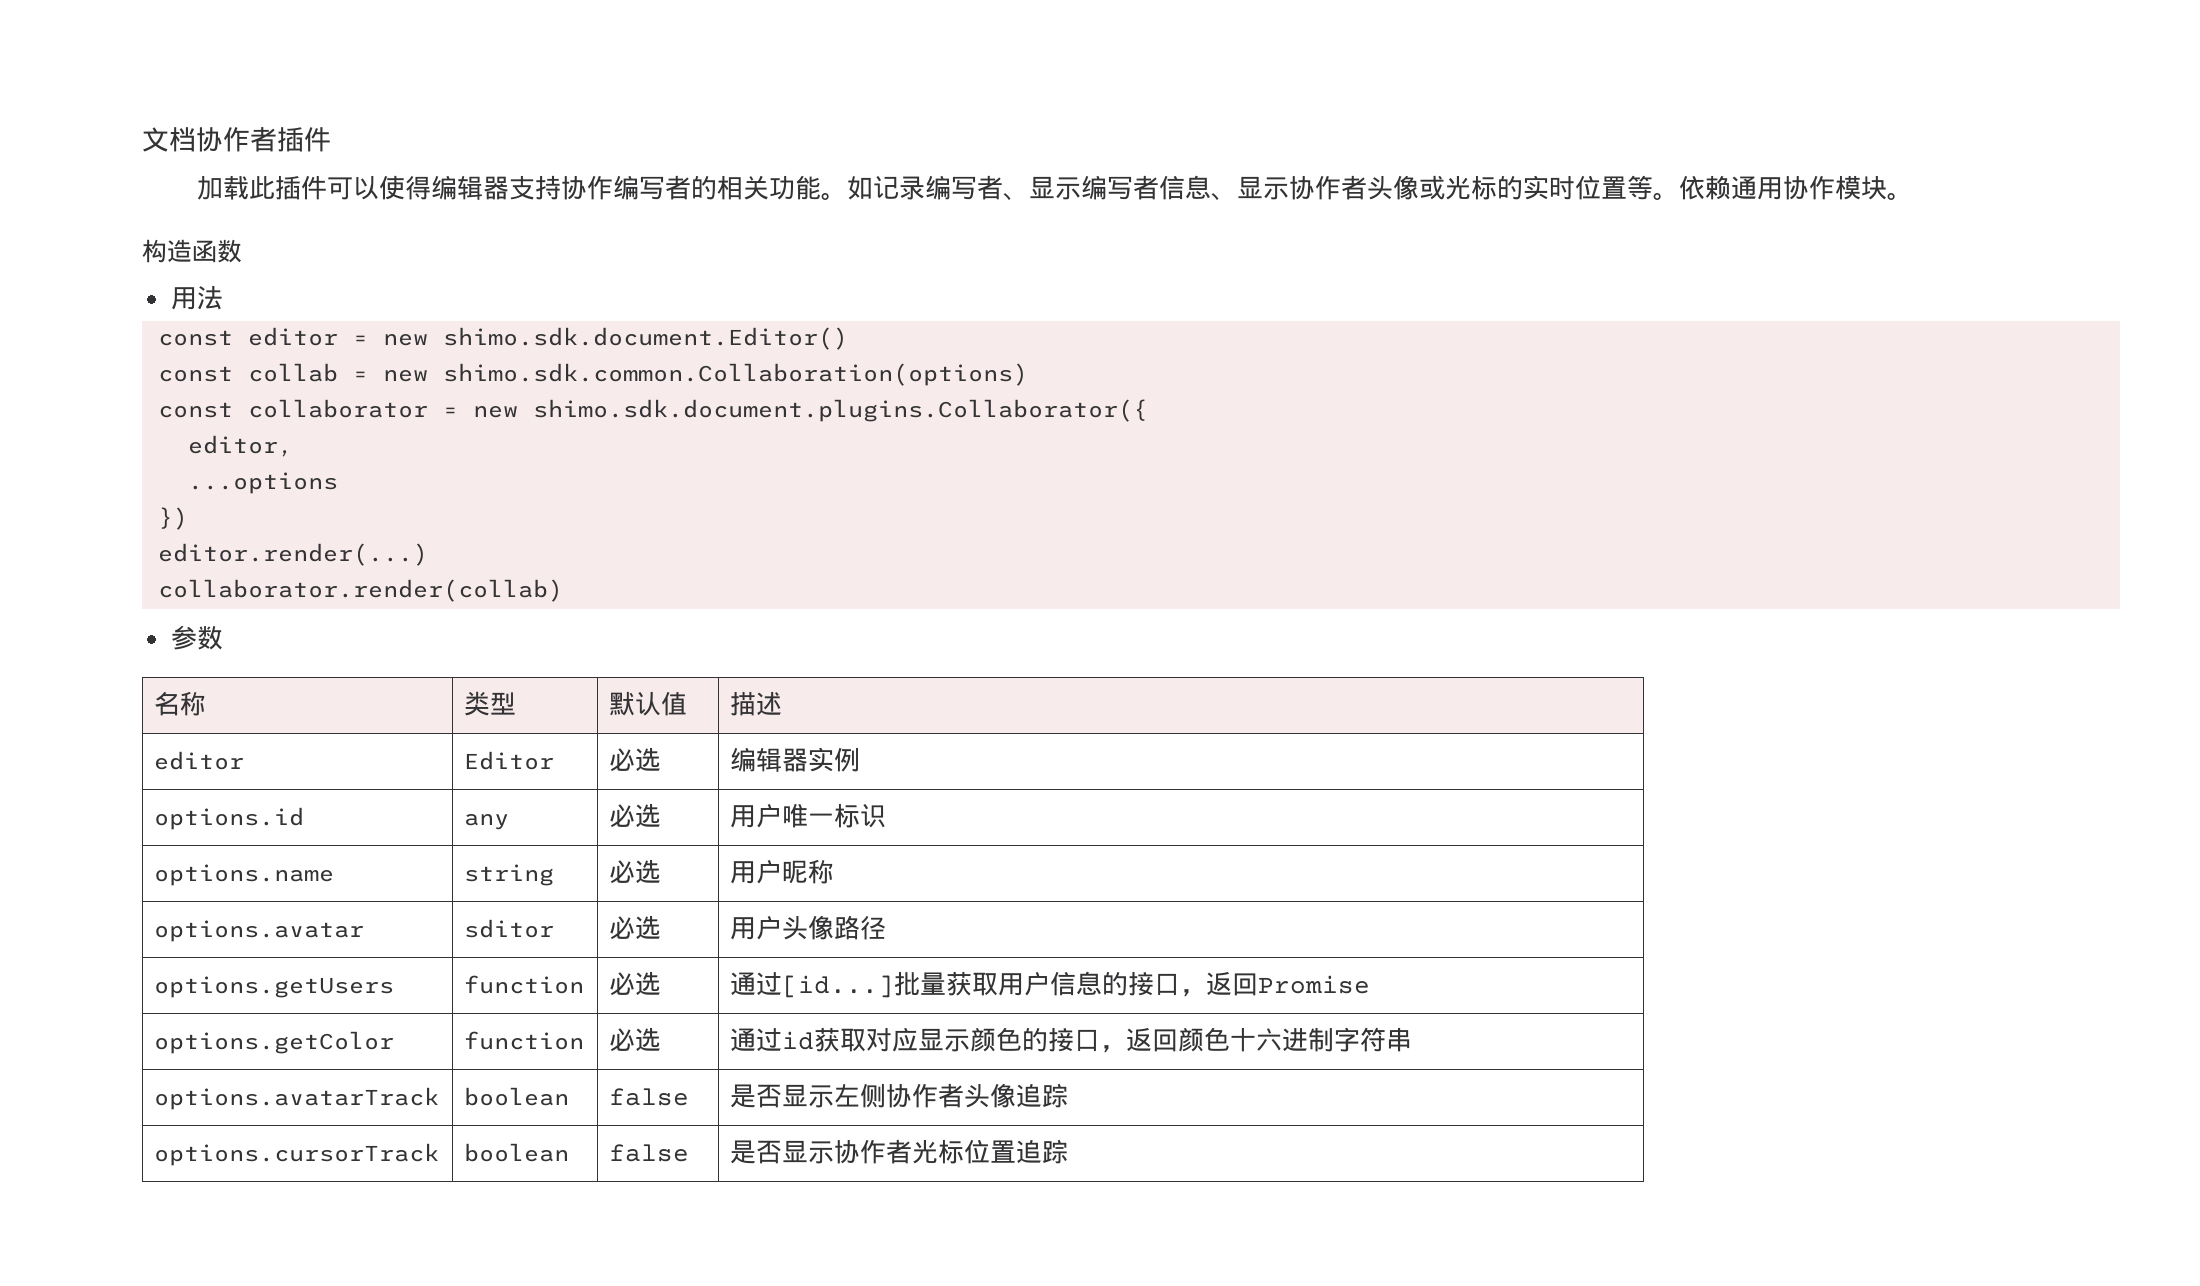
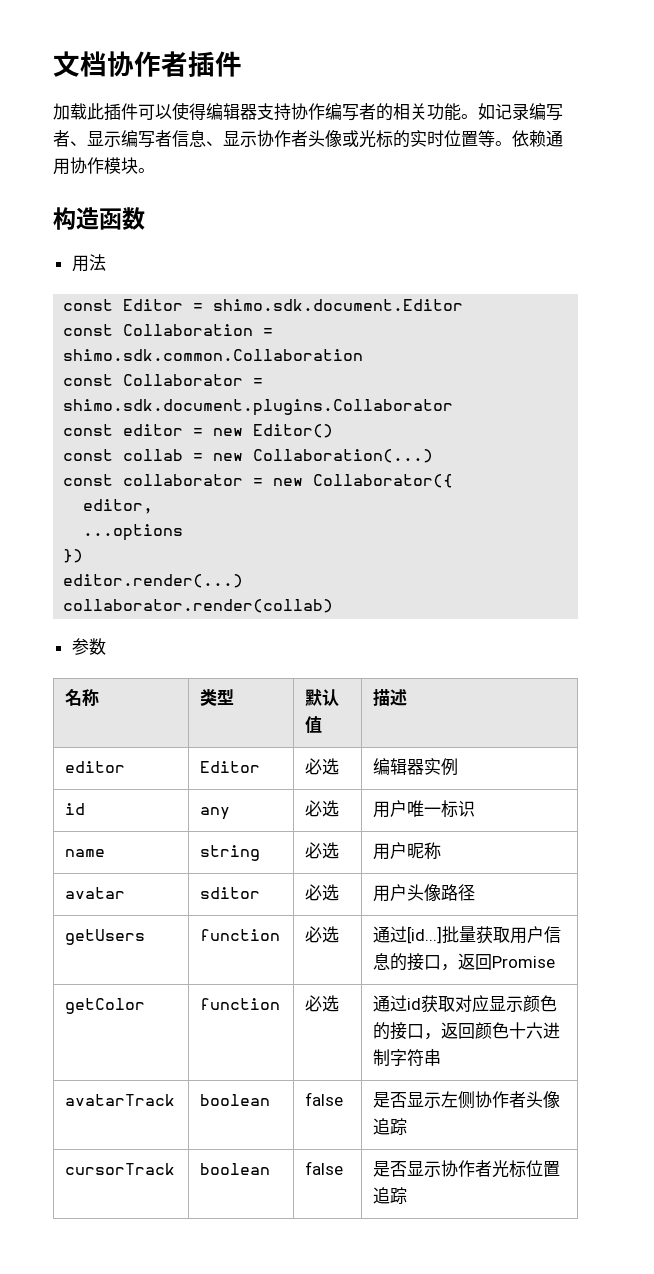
+ const Editor = shimo.sdk.document.Editor
+ const Collaboration = shimo.sdk.common.Collaboration
+ const Collaborator = shimo.sdk.document.plugins.Collaborator
- const editor = new shimo.sdk.document.Editor()
+ const editor = new Editor()
- const collab = new shimo.sdk.common.Collaboration(options)
+ const collab = new Collaboration(...)
- const collaborator = new shimo.sdk.document.plugins.Collaborator({
+ const collaborator = new Collaborator({
- options.id | any | 必选 | 用户唯一标识
+ id | any | 必选 | 用户唯一标识
- options.name | string | 必选 | 用户昵称
+ name | string | 必选 | 用户昵称
- options.avatar | sditor | 必选 | 用户头像路径
+ avatar | sditor | 必选 | 用户头像路径
- options.getUsers | function | 必选 | 通过[id...]批量获取用户信息的接口，返回Promise
+ getUsers | function | 必选 | 通过[id...]批量获取用户信息的接口，返回Promise
- options.getColor | function | 必选 | 通过id获取对应显示颜色的接口，返回颜色十六进制字符串
+ getColor | function | 必选 | 通过id获取对应显示颜色的接口，返回颜色十六进制字符串
- options.avatarTrack | boolean | false | 是否显示左侧协作者头像追踪
+ avatarTrack | boolean | false | 是否显示左侧协作者头像追踪
- options.cursorTrack | boolean | false | 是否显示协作者光标位置追踪
+ cursorTrack | boolean | false | 是否显示协作者光标位置追踪

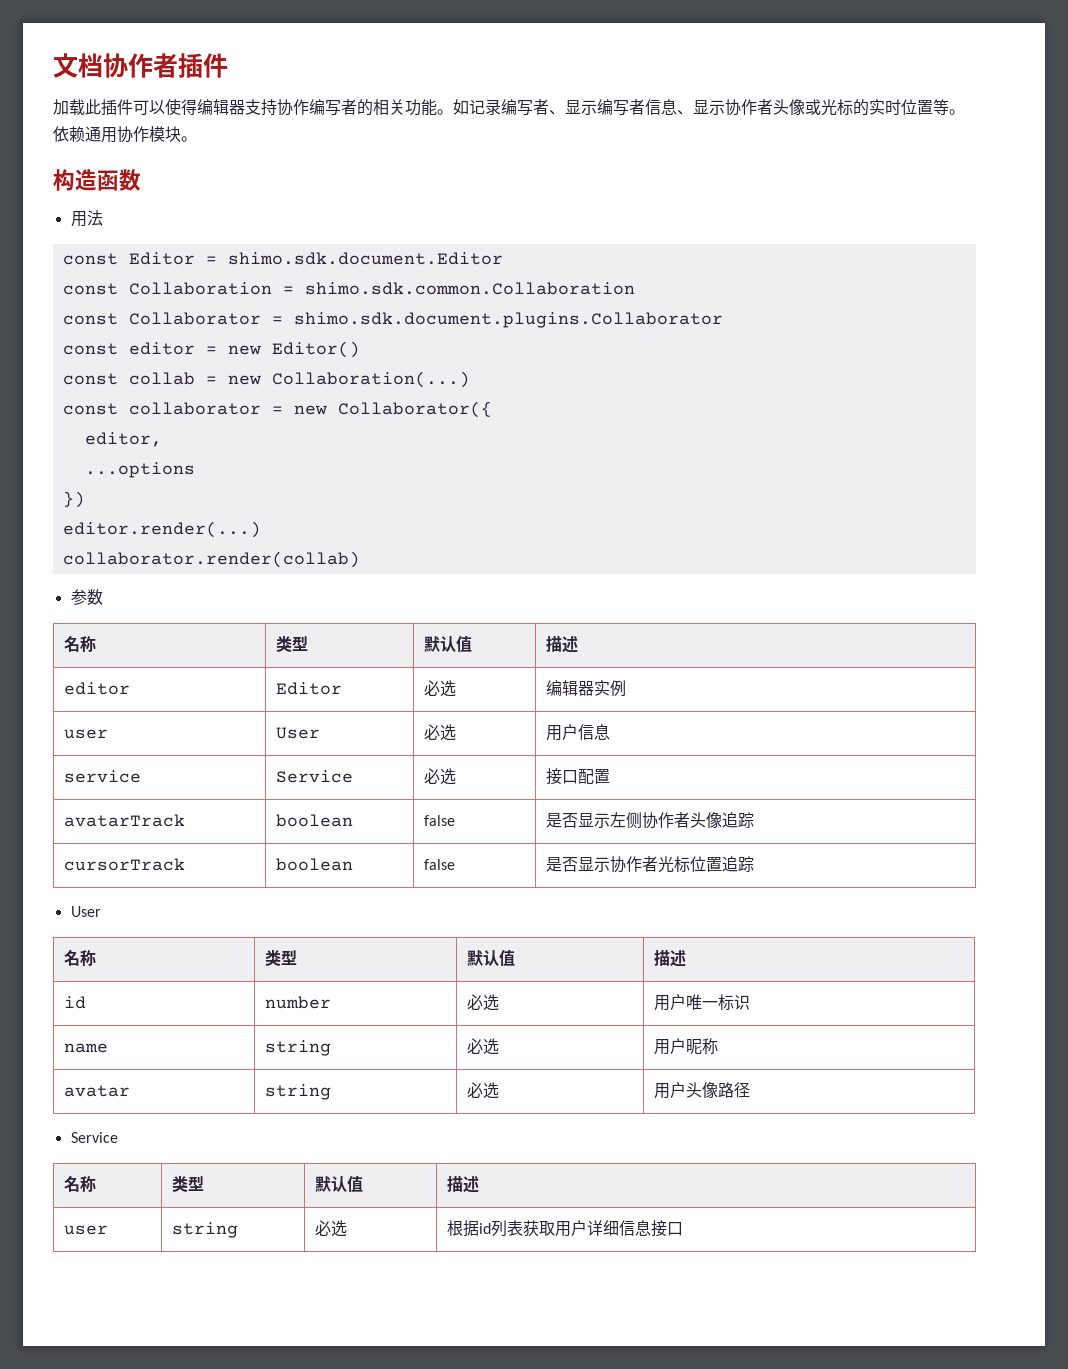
- id | any | 必选 | 用户唯一标识
- name | string | 必选 | 用户昵称
- avatar | sditor | 必选 | 用户头像路径
- getUsers | function | 必选 | 通过[id...]批量获取用户信息的接口，返回Promise
- getColor | function | 必选 | 通过id获取对应显示颜色的接口，返回颜色十六进制字符串
+ user | User | 必选 | 用户信息
+ service | Service | 必选 | 接口配置
  cursorTrack | boolean | false | 是否显示协作者光标位置追踪
+ User
+ 名称 | 类型 | 默认值 | 描述
+ id | number | 必选 | 用户唯一标识
+ name | string | 必选 | 用户昵称
+ avatar | string | 必选 | 用户头像路径
+ Service
+ 名称 | 类型 | 默认值 | 描述
+ user | string | 必选 | 根据id列表获取用户详细信息接口

